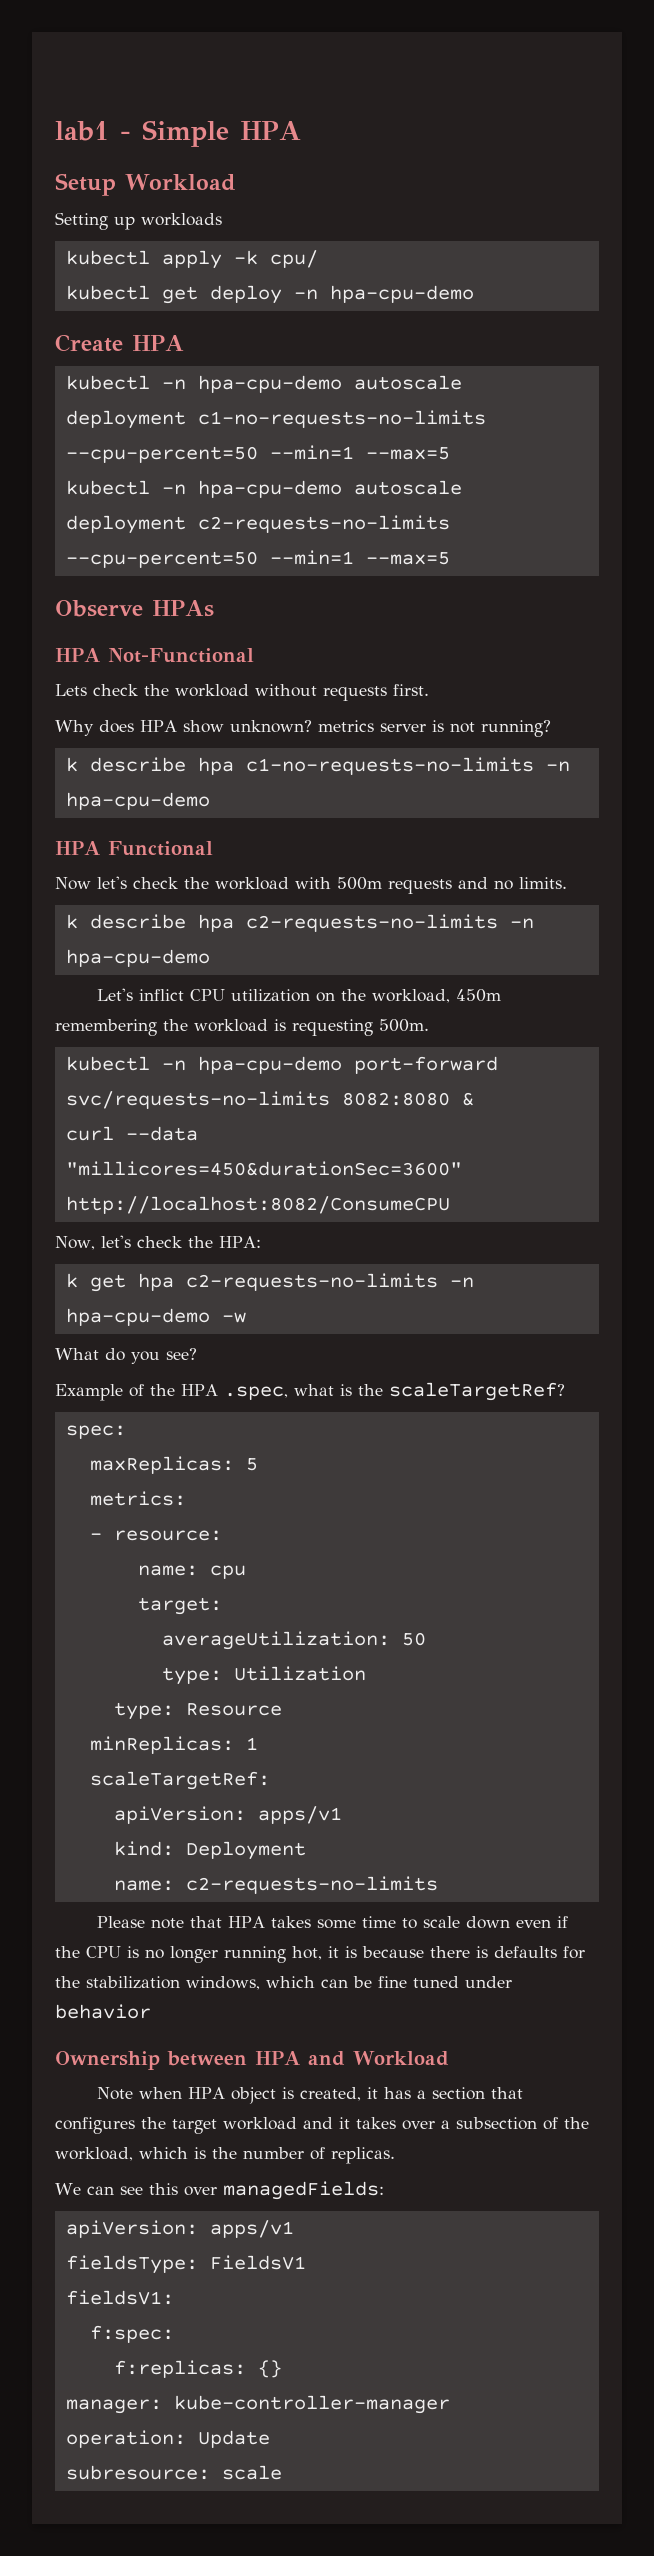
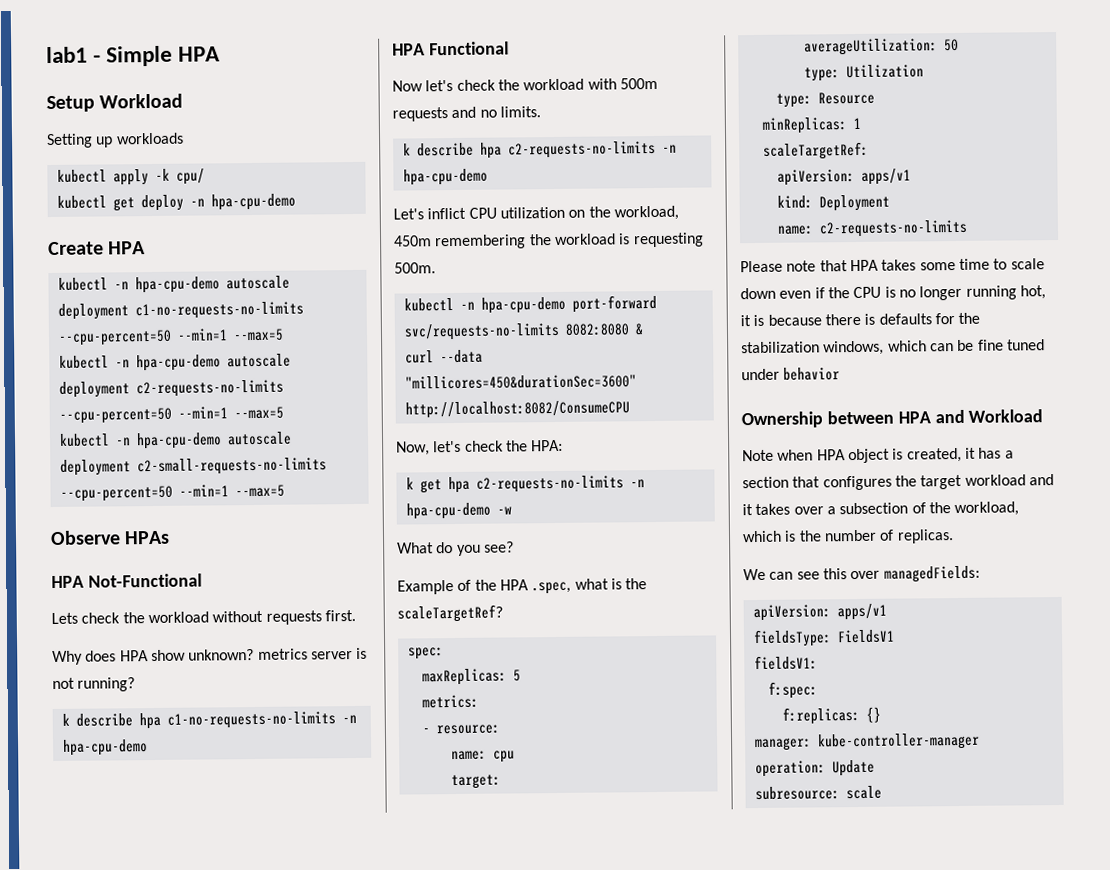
+ kubectl -n hpa-cpu-demo autoscale deployment c2-small-requests-no-limits --cpu-percent=50 --min=1 --max=5

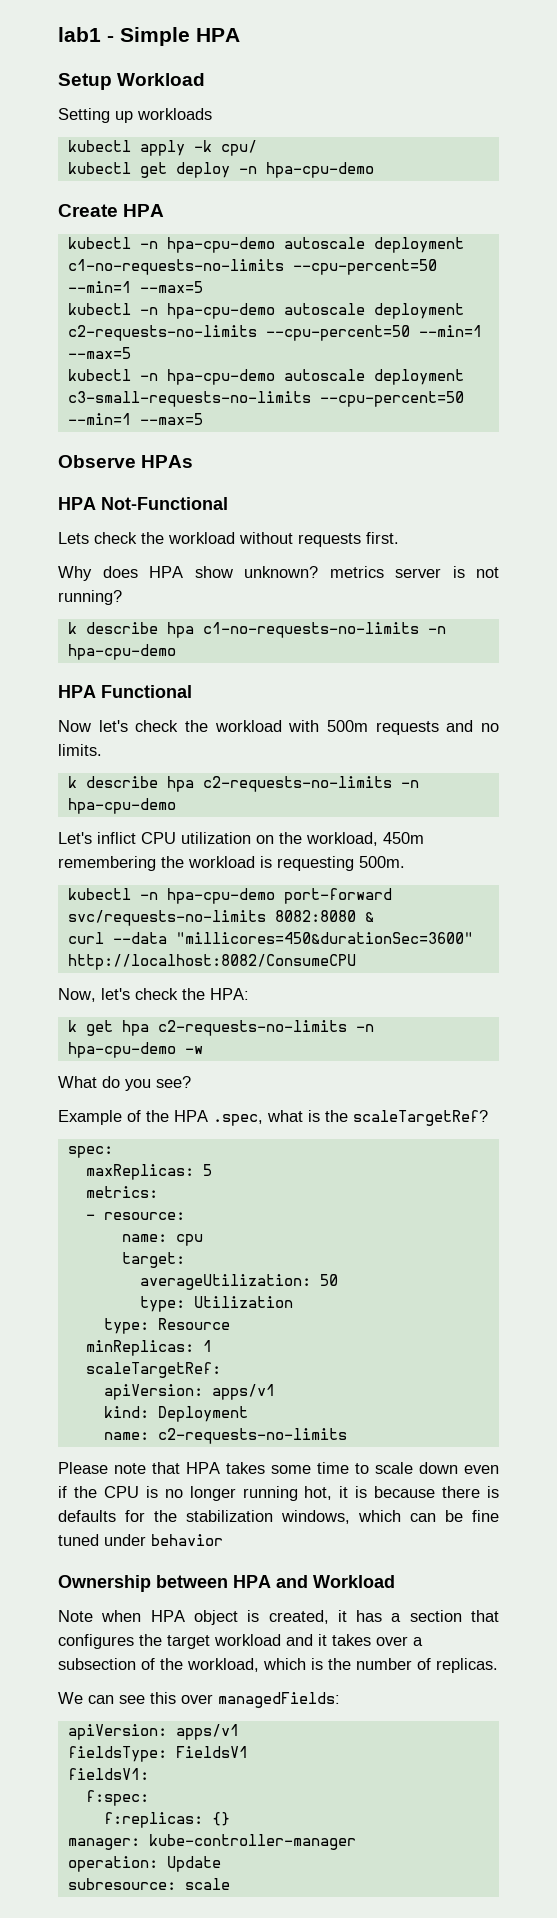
- kubectl -n hpa-cpu-demo autoscale deployment c2-small-requests-no-limits --cpu-percent=50 --min=1 --max=5
+ kubectl -n hpa-cpu-demo autoscale deployment c3-small-requests-no-limits --cpu-percent=50 --min=1 --max=5

